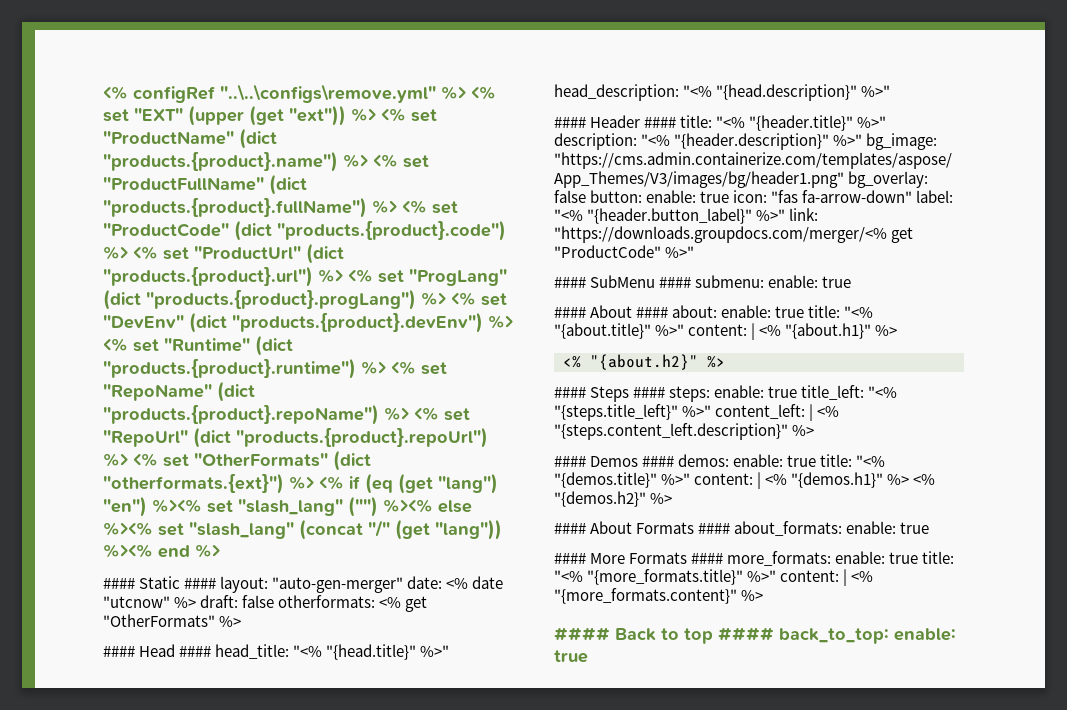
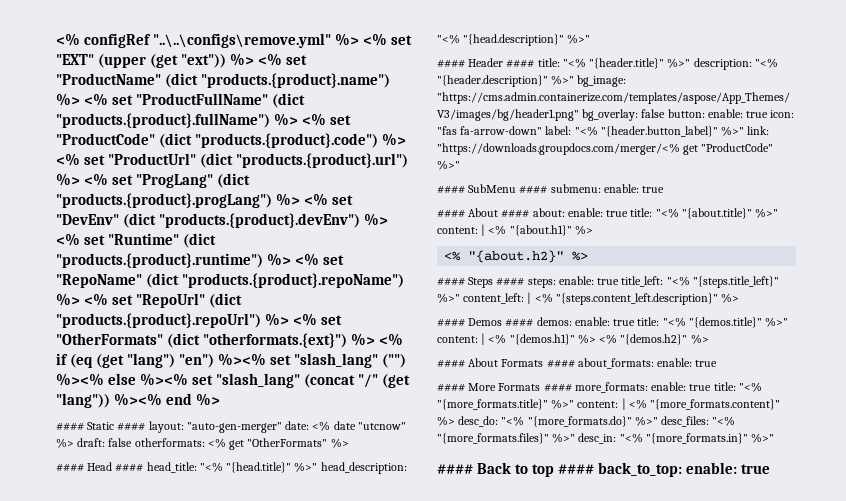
- #### More Formats #### more_formats: enable: true title: "<% "{more_formats.title}" %>" content: | <% "{more_formats.content}" %>
+ #### More Formats #### more_formats: enable: true title: "<% "{more_formats.title}" %>" content: | <% "{more_formats.content}" %> desc_do: "<% "{more_formats.do}" %>" desc_files: "<% "{more_formats.files}" %>" desc_in: "<% "{more_formats.in}" %>"

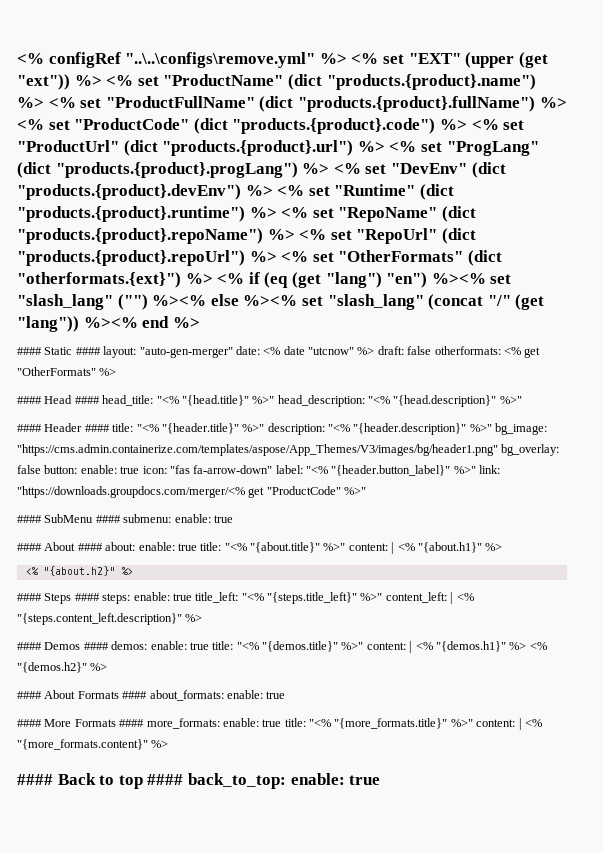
- #### More Formats #### more_formats: enable: true title: "<% "{more_formats.title}" %>" content: | <% "{more_formats.content}" %> desc_do: "<% "{more_formats.do}" %>" desc_files: "<% "{more_formats.files}" %>" desc_in: "<% "{more_formats.in}" %>"
+ #### More Formats #### more_formats: enable: true title: "<% "{more_formats.title}" %>" content: | <% "{more_formats.content}" %>

